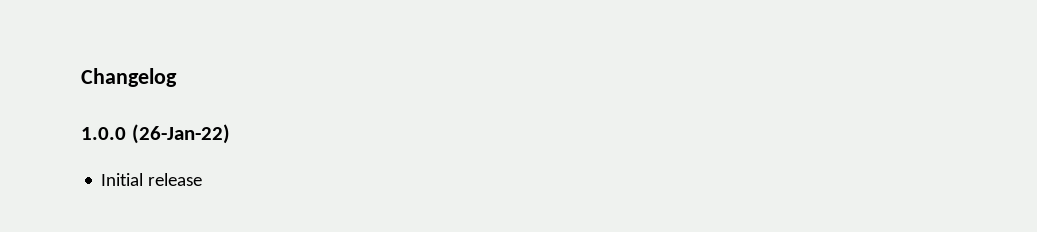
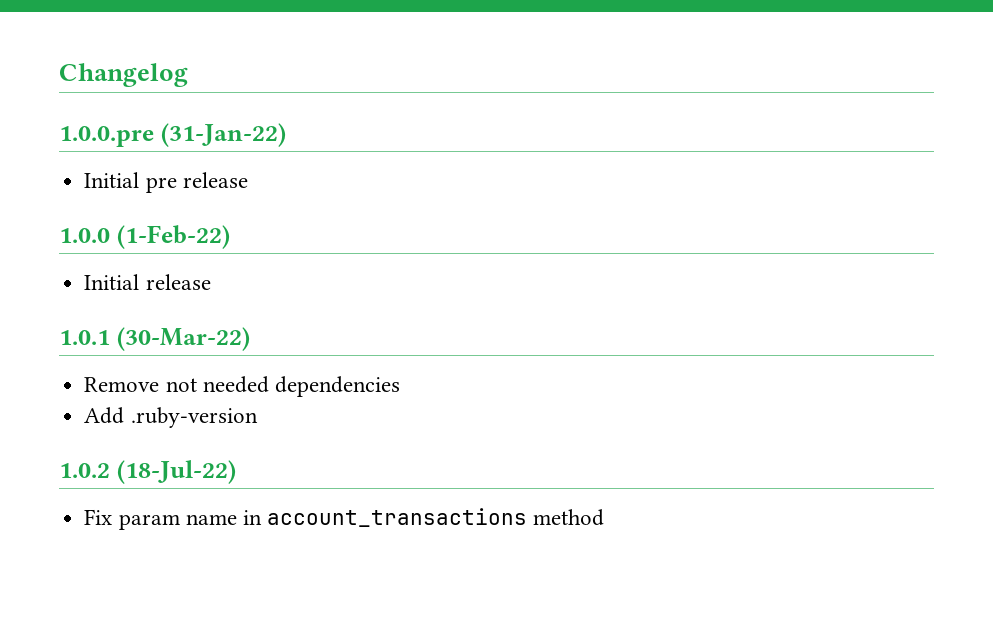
+ 1.0.0.pre (31-Jan-22)
+ Initial pre release
- 1.0.0 (26-Jan-22)
+ 1.0.0 (1-Feb-22)
+ 1.0.1 (30-Mar-22)
+ Remove not needed dependencies
+ Add .ruby-version
+ 1.0.2 (18-Jul-22)
+ Fix param name in account_transactions method

